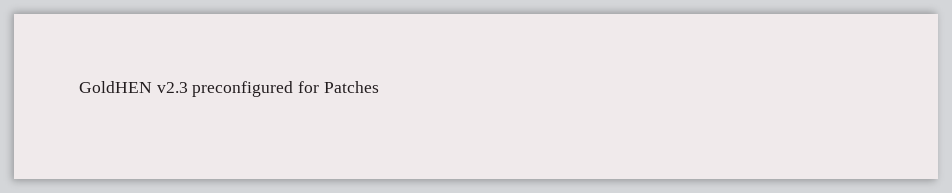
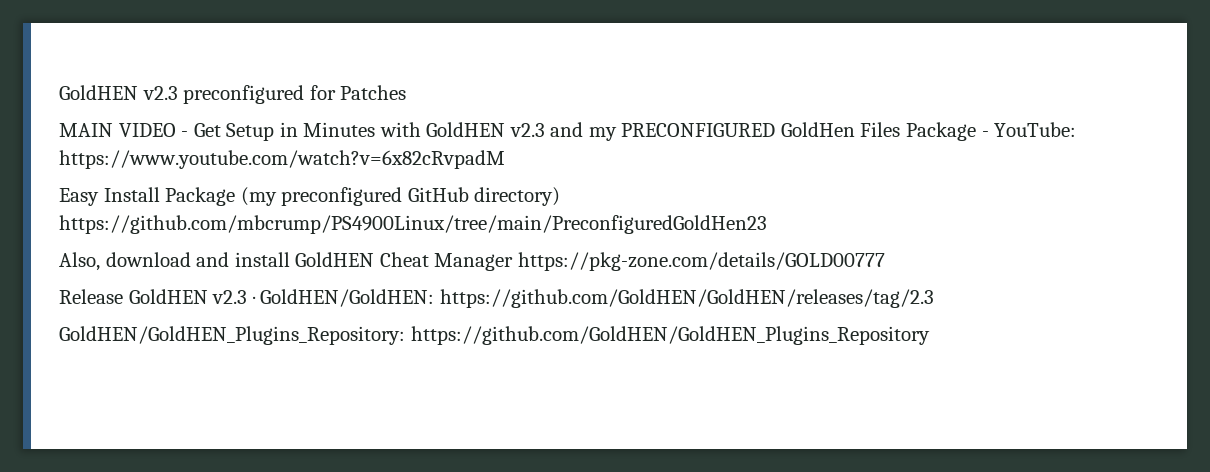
+ MAIN VIDEO - Get Setup in Minutes with GoldHEN v2.3 and my PRECONFIGURED GoldHen Files Package - YouTube: https://www.youtube.com/watch?v=6x82cRvpadM
+ Easy Install Package (my preconfigured GitHub directory) https://github.com/mbcrump/PS4900Linux/tree/main/PreconfiguredGoldHen23
+ Also, download and install GoldHEN Cheat Manager https://pkg-zone.com/details/GOLD00777
+ Release GoldHEN v2.3 · GoldHEN/GoldHEN: https://github.com/GoldHEN/GoldHEN/releases/tag/2.3
+ GoldHEN/GoldHEN_Plugins_Repository: https://github.com/GoldHEN/GoldHEN_Plugins_Repository

